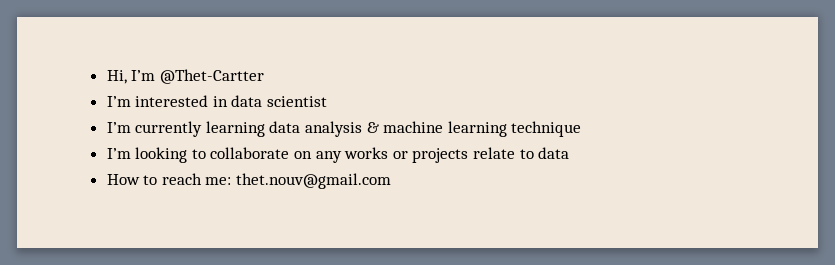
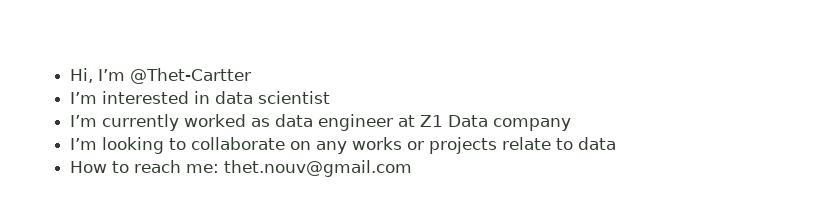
- I’m currently learning data analysis & machine learning technique
+ I’m currently worked as data engineer at Z1 Data company

